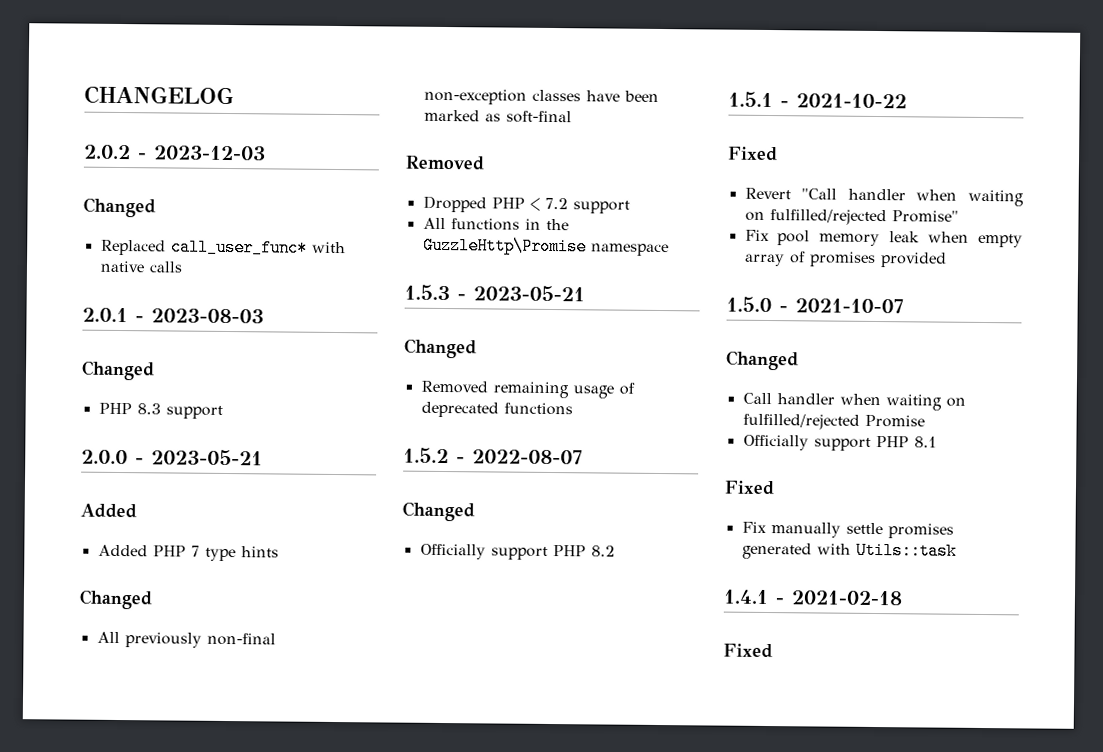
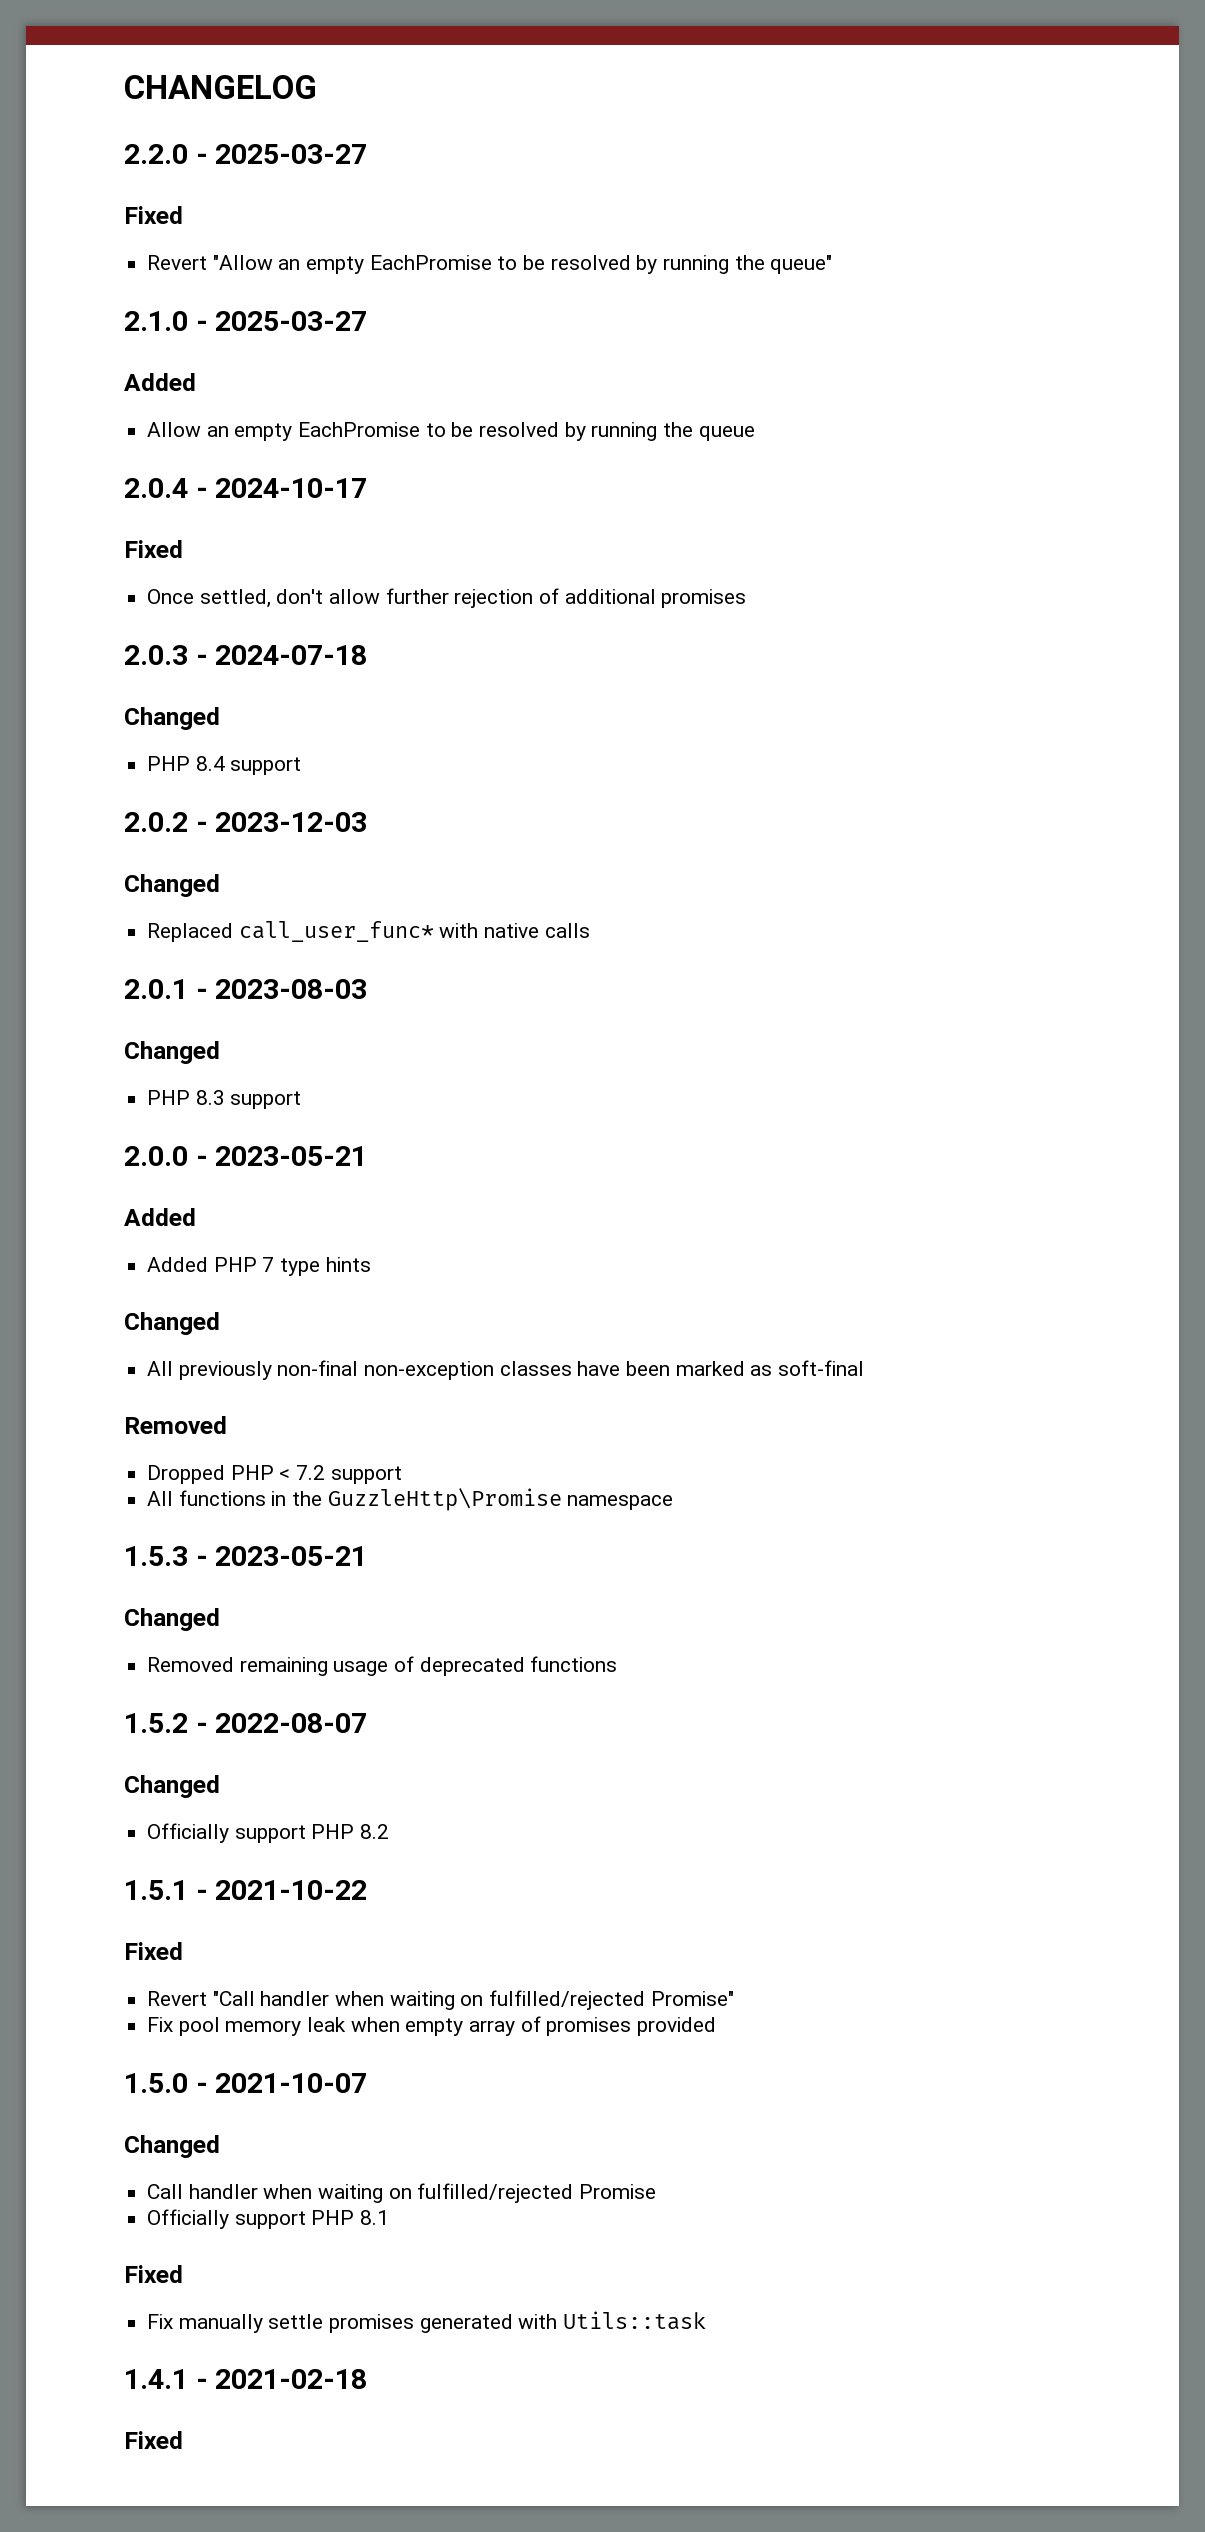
+ 2.2.0 - 2025-03-27
+ Fixed
+ Revert "Allow an empty EachPromise to be resolved by running the queue"
+ 2.1.0 - 2025-03-27
+ Added
+ Allow an empty EachPromise to be resolved by running the queue
+ 2.0.4 - 2024-10-17
+ Fixed
+ Once settled, don't allow further rejection of additional promises
+ 2.0.3 - 2024-07-18
+ Changed
+ PHP 8.4 support

